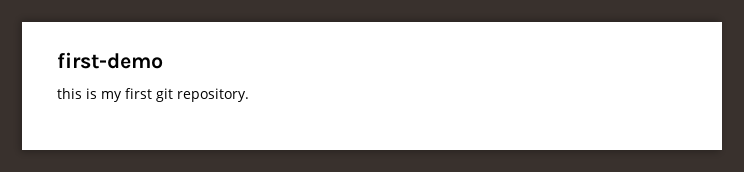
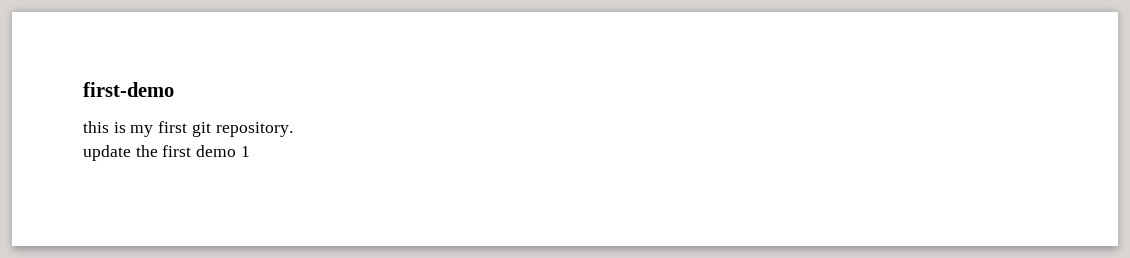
+ update the first demo 1

